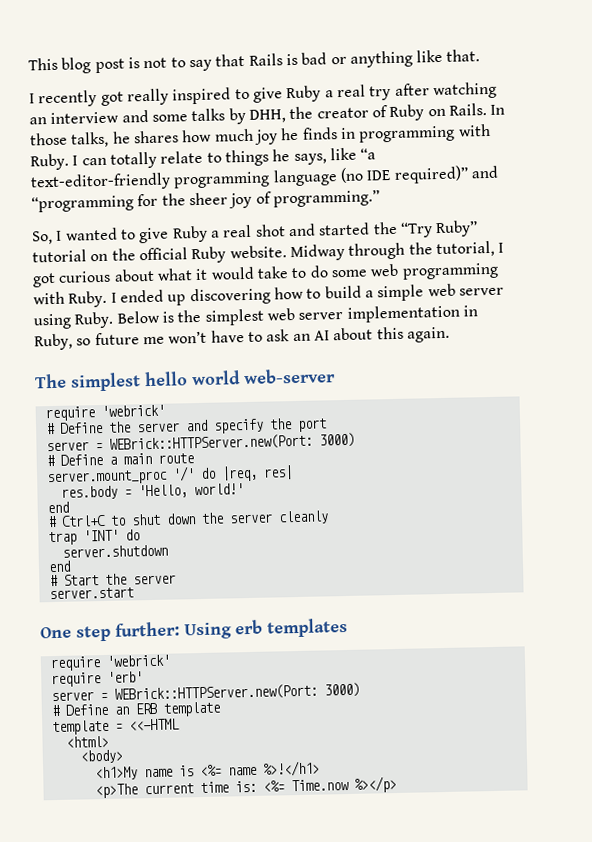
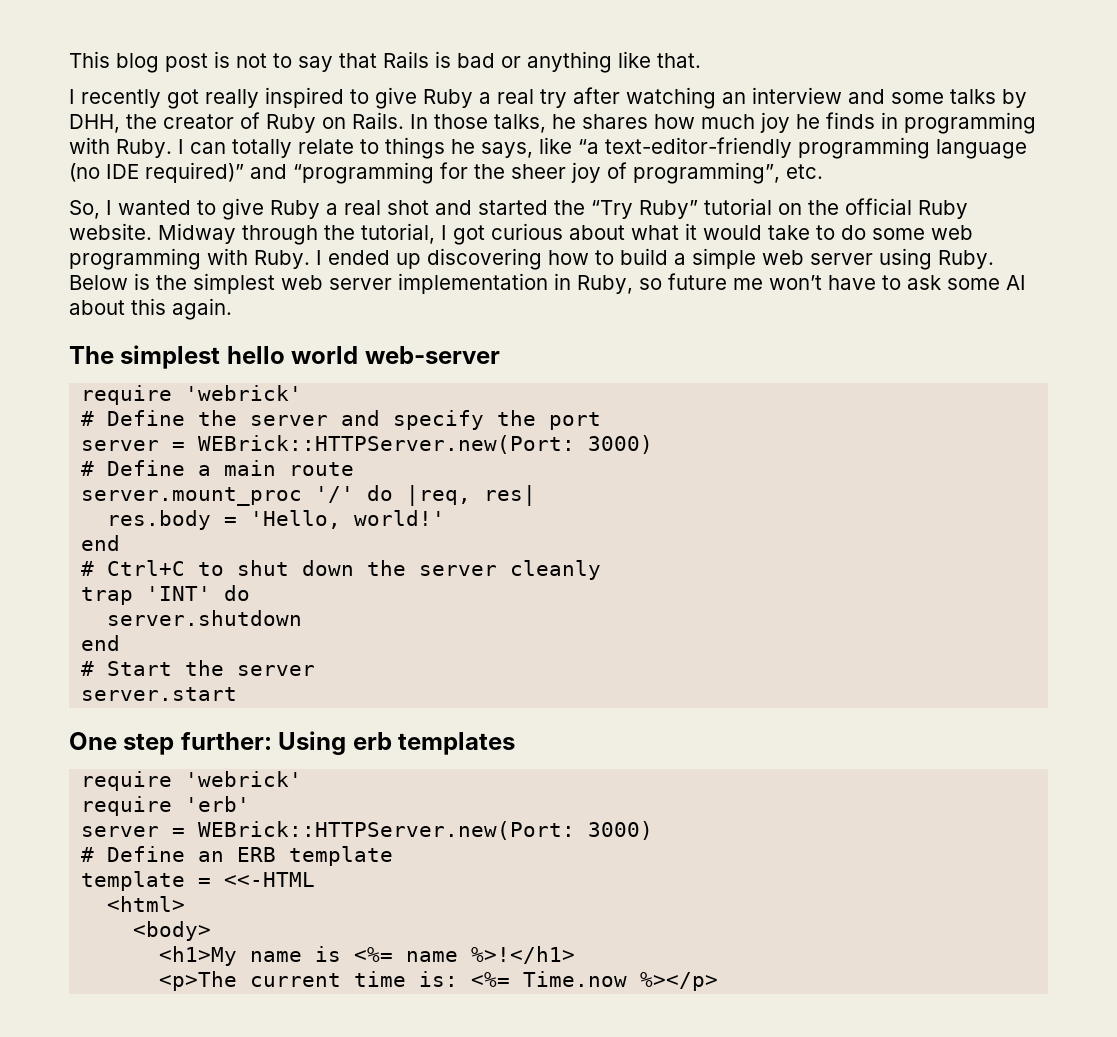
- I can totally relate to things he says, like “a text-editor-friendly programming language (no IDE required)” and “programming for the sheer joy of programming.”
+ I can totally relate to things he says, like “a text-editor-friendly programming language (no IDE required)” and “programming for the sheer joy of programming”, etc.
- Below is the simplest web server implementation in Ruby, so future me won’t have to ask an AI about this again.
+ Below is the simplest web server implementation in Ruby, so future me won’t have to ask some AI about this again.

